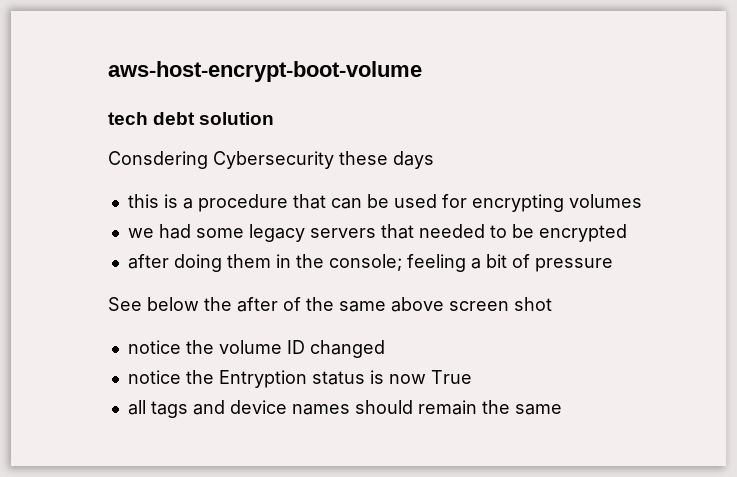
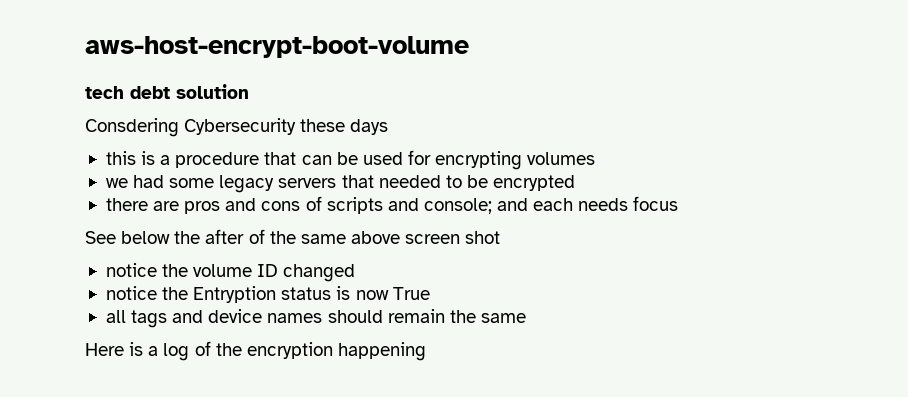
- after doing them in the console; feeling a bit of pressure
+ there are pros and cons of scripts and console; and each needs focus
+ Here is a log of the encryption happening

